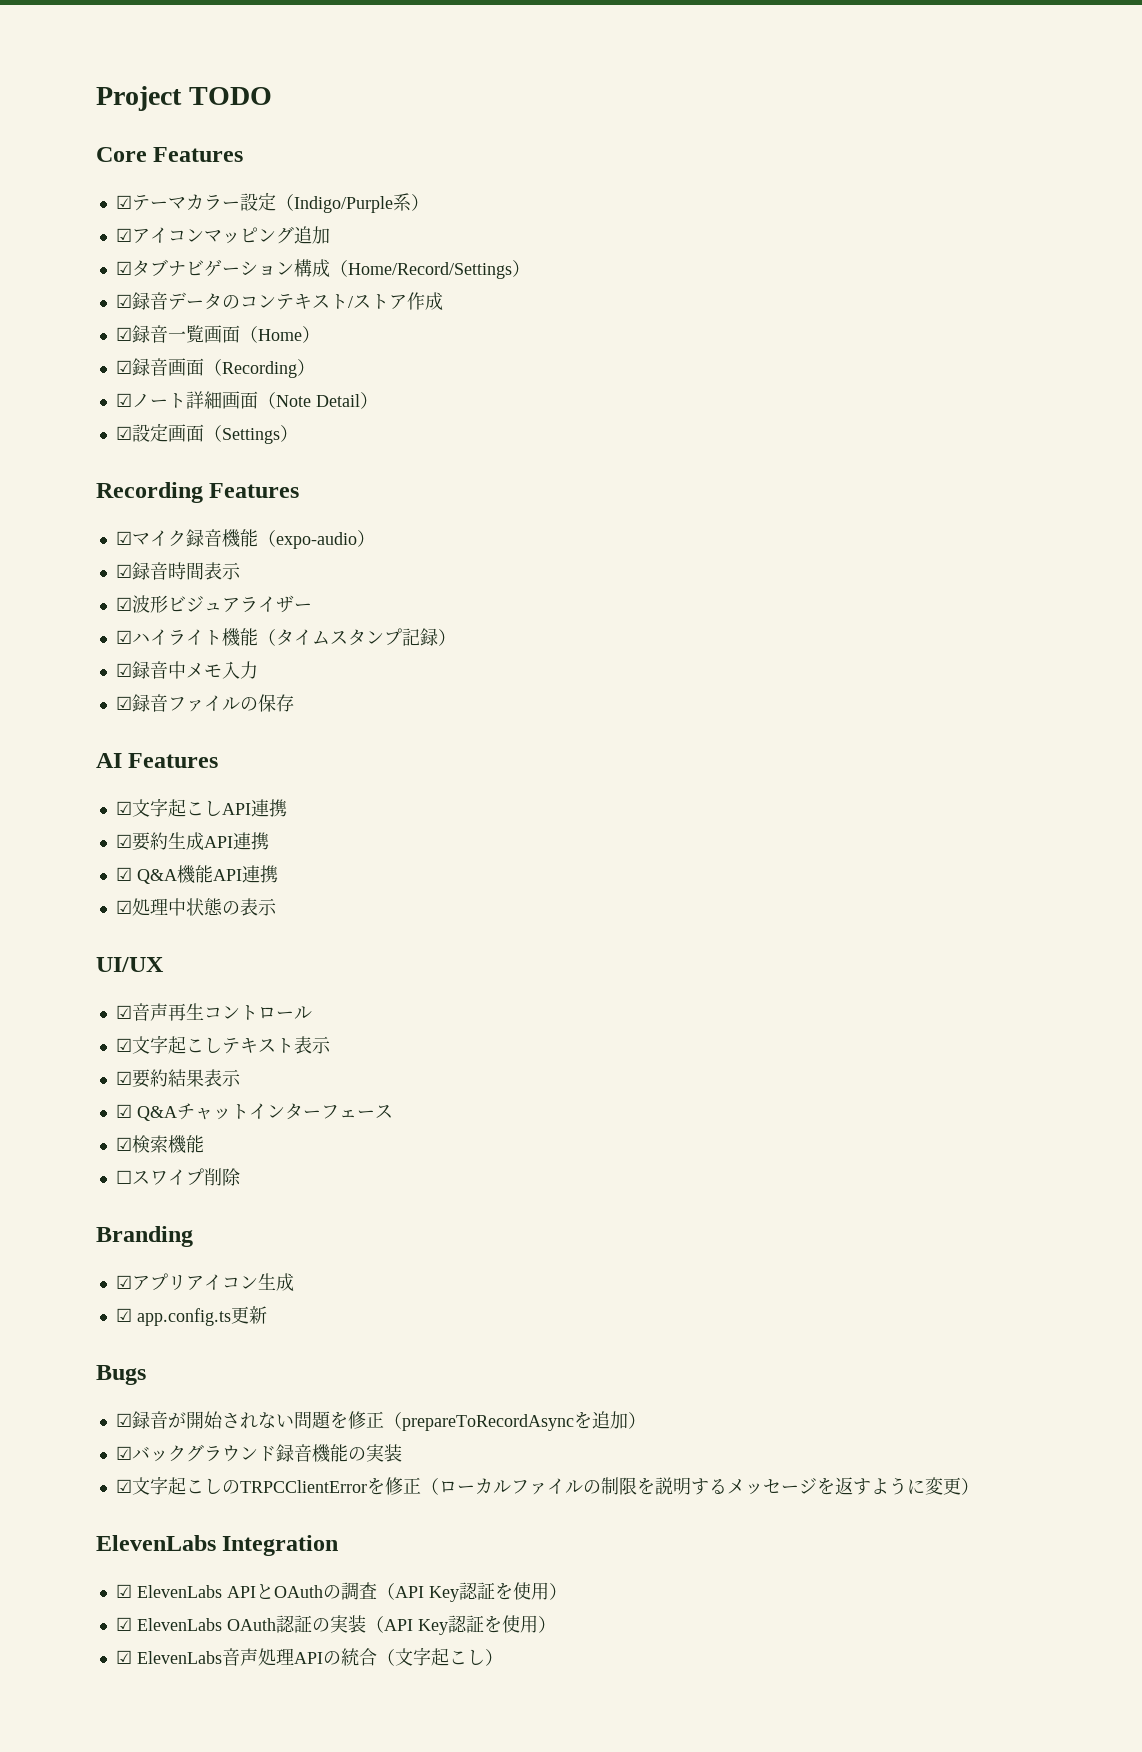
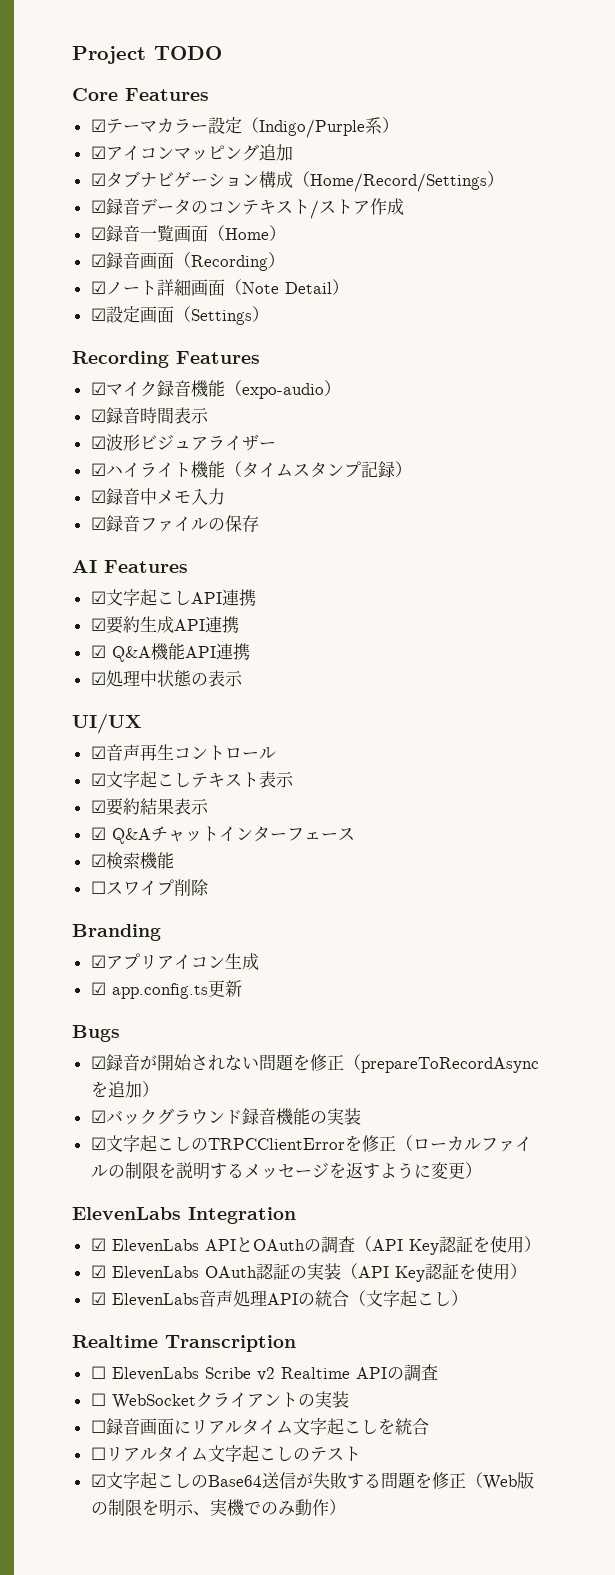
+ Realtime Transcription
+ ☐ ElevenLabs Scribe v2 Realtime APIの調査
+ ☐ WebSocketクライアントの実装
+ ☐録音画面にリアルタイム文字起こしを統合
+ ☐リアルタイム文字起こしのテスト
+ ☑文字起こしのBase64送信が失敗する問題を修正（Web版の制限を明示、実機でのみ動作）

